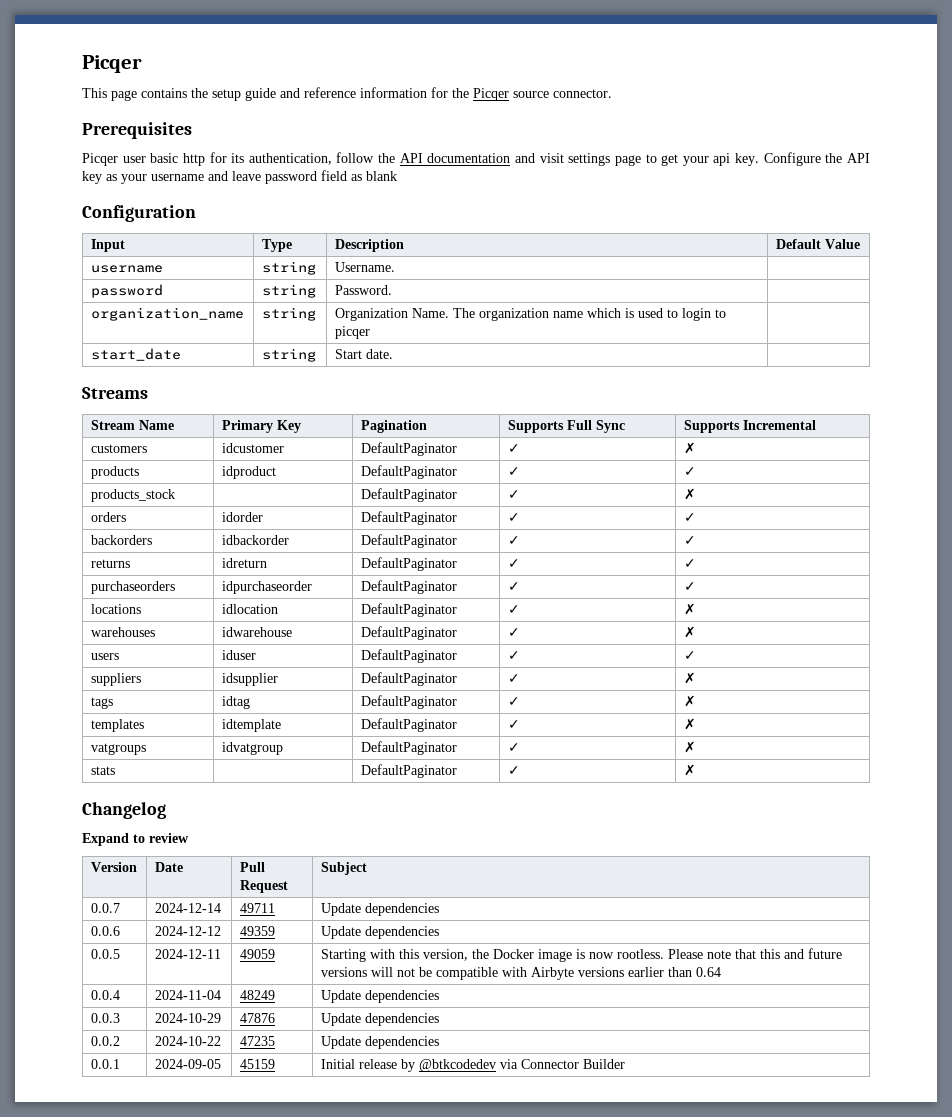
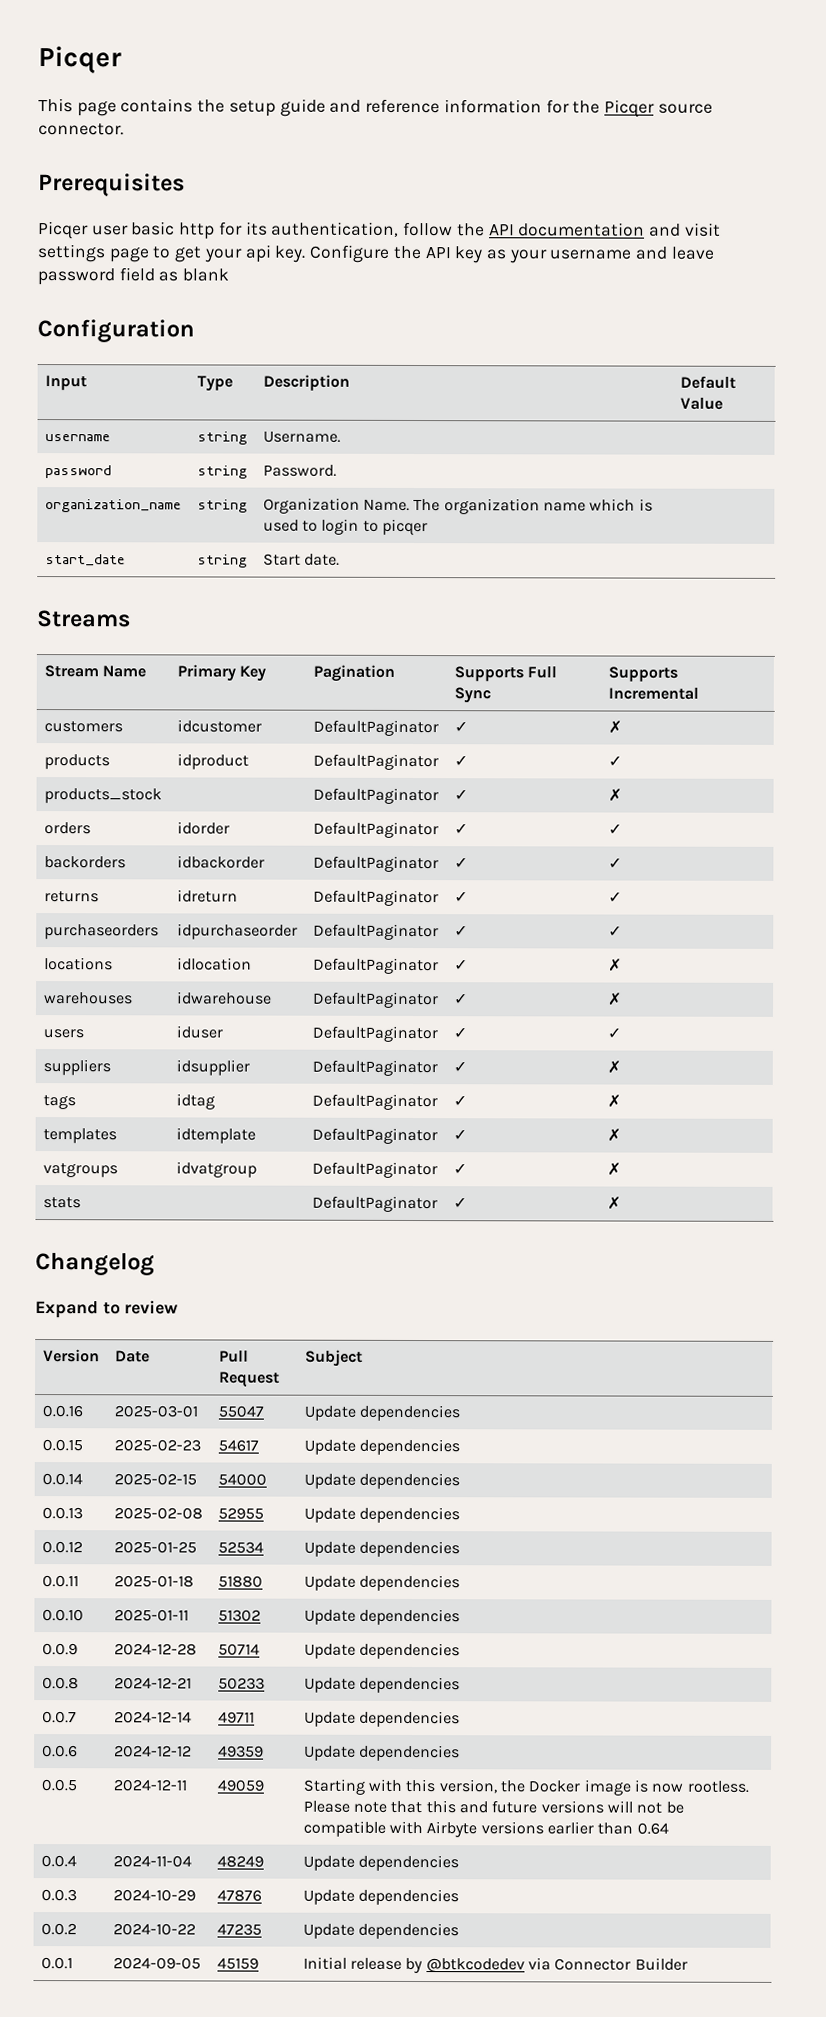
+ 0.0.16 | 2025-03-01 | 55047 | Update dependencies
+ 0.0.15 | 2025-02-23 | 54617 | Update dependencies
+ 0.0.14 | 2025-02-15 | 54000 | Update dependencies
+ 0.0.13 | 2025-02-08 | 52955 | Update dependencies
+ 0.0.12 | 2025-01-25 | 52534 | Update dependencies
+ 0.0.11 | 2025-01-18 | 51880 | Update dependencies
+ 0.0.10 | 2025-01-11 | 51302 | Update dependencies
+ 0.0.9 | 2024-12-28 | 50714 | Update dependencies
+ 0.0.8 | 2024-12-21 | 50233 | Update dependencies

